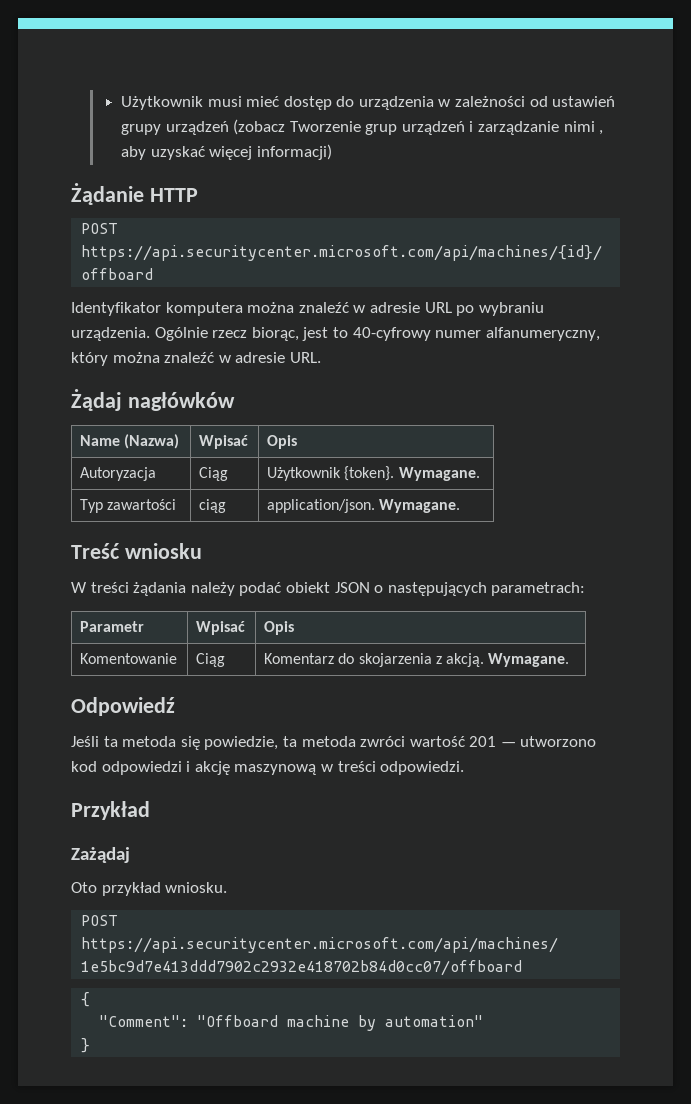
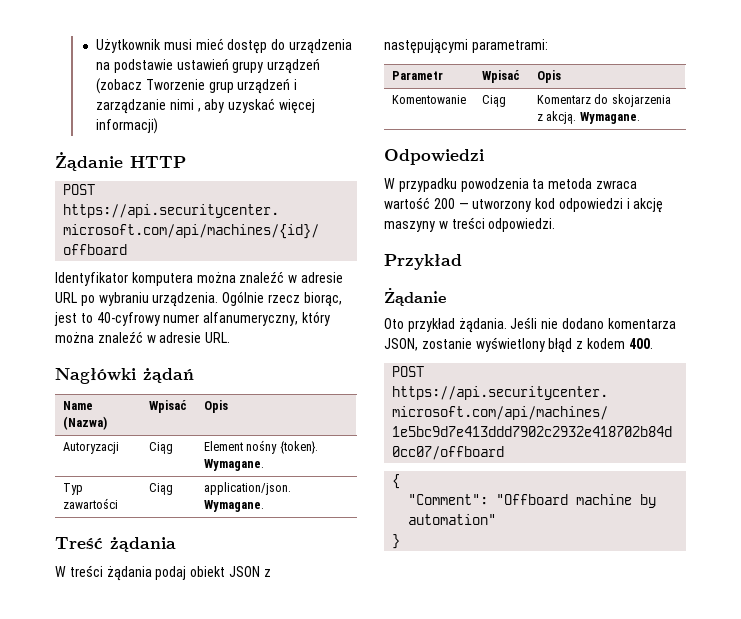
- Użytkownik musi mieć dostęp do urządzenia w zależności od ustawień grupy urządzeń (zobacz Tworzenie grup urządzeń i zarządzanie nimi , aby uzyskać więcej informacji)
+ Użytkownik musi mieć dostęp do urządzenia na podstawie ustawień grupy urządzeń (zobacz Tworzenie grup urządzeń i zarządzanie nimi , aby uzyskać więcej informacji)
- Żądaj nagłówków
+ Nagłówki żądań
- Autoryzacja | Ciąg | Użytkownik {token}. Wymagane.
+ Autoryzacji | Ciąg | Element nośny {token}. Wymagane.
- Typ zawartości | ciąg | application/json. Wymagane.
+ Typ zawartości | Ciąg | application/json. Wymagane.
- Treść wniosku
+ Treść żądania
- W treści żądania należy podać obiekt JSON o następujących parametrach:
+ W treści żądania podaj obiekt JSON z następującymi parametrami:
- Odpowiedź
- Jeśli ta metoda się powiedzie, ta metoda zwróci wartość 201 — utworzono kod odpowiedzi i akcję maszynową w treści odpowiedzi.
+ Odpowiedzi
+ W przypadku powodzenia ta metoda zwraca wartość 200 — utworzony kod odpowiedzi i akcję maszyny w treści odpowiedzi.
  Przykład
- Zażądaj
+ Żądanie
- Oto przykład wniosku.
+ Oto przykład żądania. Jeśli nie dodano komentarza JSON, zostanie wyświetlony błąd z kodem 400.

